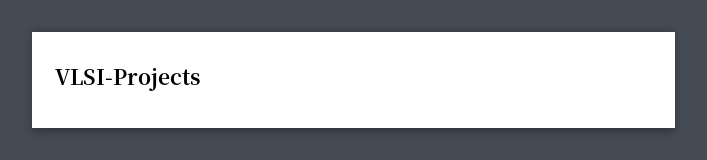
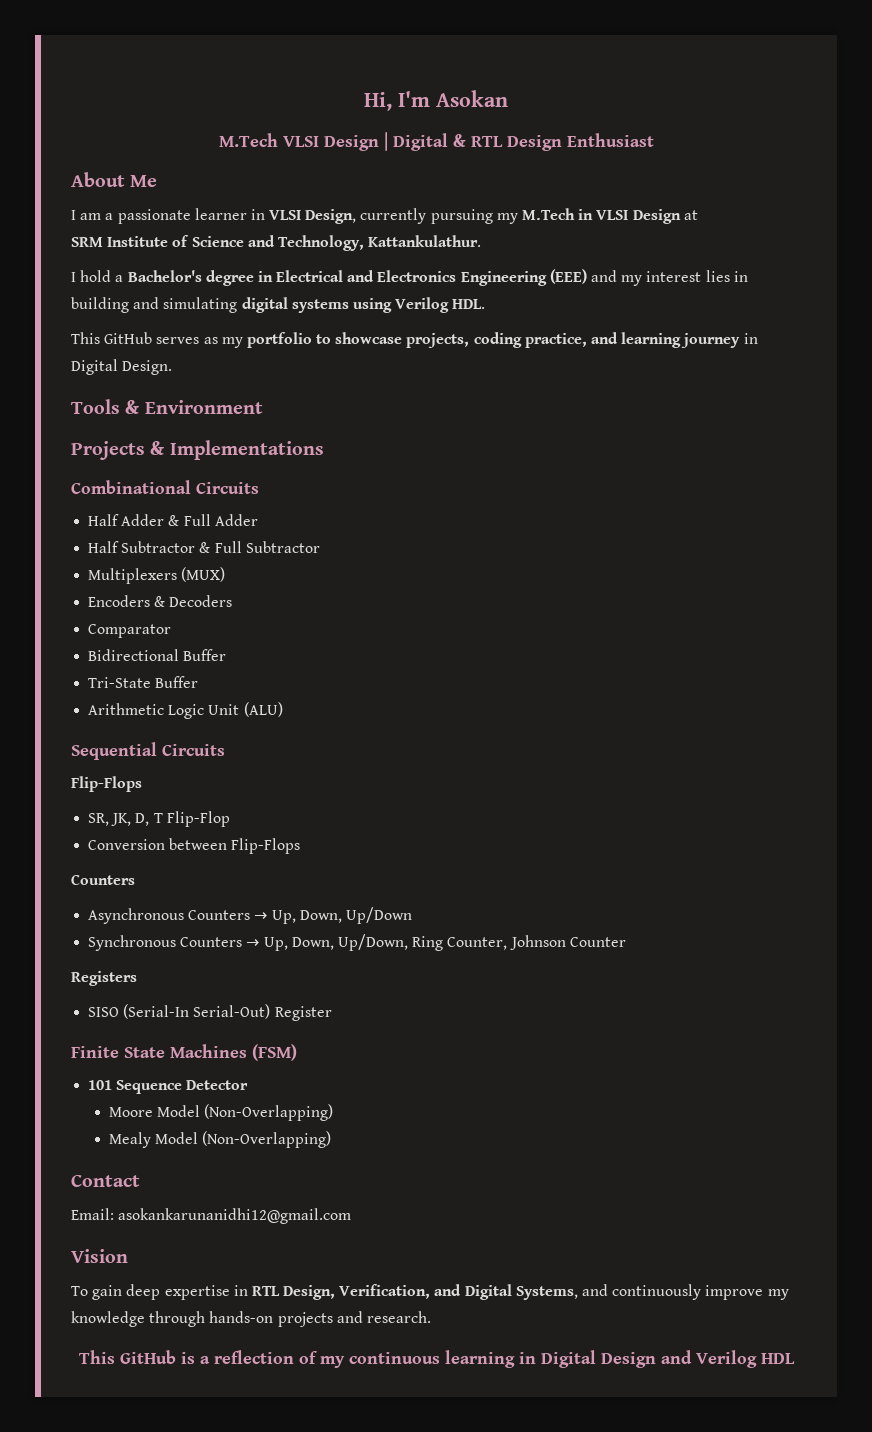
- VLSI-Projects
+ Hi, I'm Asokan
+ M.Tech VLSI Design | Digital & RTL Design Enthusiast
+ About Me
+ I am a passionate learner in VLSI Design, currently pursuing my M.Tech in VLSI Design at
+ SRM Institute of Science and Technology, Kattankulathur.
+ I hold a Bachelor's degree in Electrical and Electronics Engineering (EEE) and my interest lies in building and simulating digital systems using Verilog HDL.
+ This GitHub serves as my portfolio to showcase projects, coding practice, and learning journey in Digital Design.
+ Tools & Environment
+ Projects & Implementations
+ Combinational Circuits
+ Half Adder & Full Adder
+ Half Subtractor & Full Subtractor
+ Multiplexers (MUX)
+ Encoders & Decoders
+ Comparator
+ Bidirectional Buffer
+ Tri-State Buffer
+ Arithmetic Logic Unit (ALU)
+ Sequential Circuits
+ Flip-Flops
+ SR, JK, D, T Flip-Flop
+ Conversion between Flip-Flops
+ Counters
+ Asynchronous Counters → Up, Down, Up/Down
+ Synchronous Counters → Up, Down, Up/Down, Ring Counter, Johnson Counter
+ Registers
+ SISO (Serial-In Serial-Out) Register
+ Finite State Machines (FSM)
+ 101 Sequence Detector
+ Moore Model (Non-Overlapping)
+ Mealy Model (Non-Overlapping)
+ Contact
+ Email: asokankarunanidhi12@gmail.com
+ Vision
+ To gain deep expertise in RTL Design, Verification, and Digital Systems, and continuously improve my knowledge through hands-on projects and research.
+ This GitHub is a reflection of my continuous learning in Digital Design and Verilog HDL

